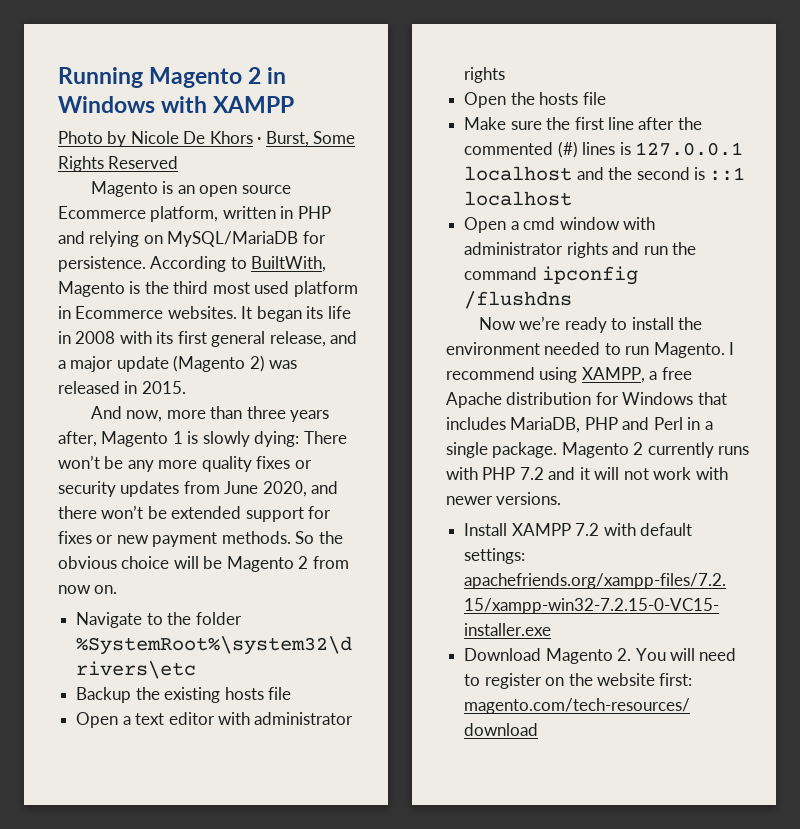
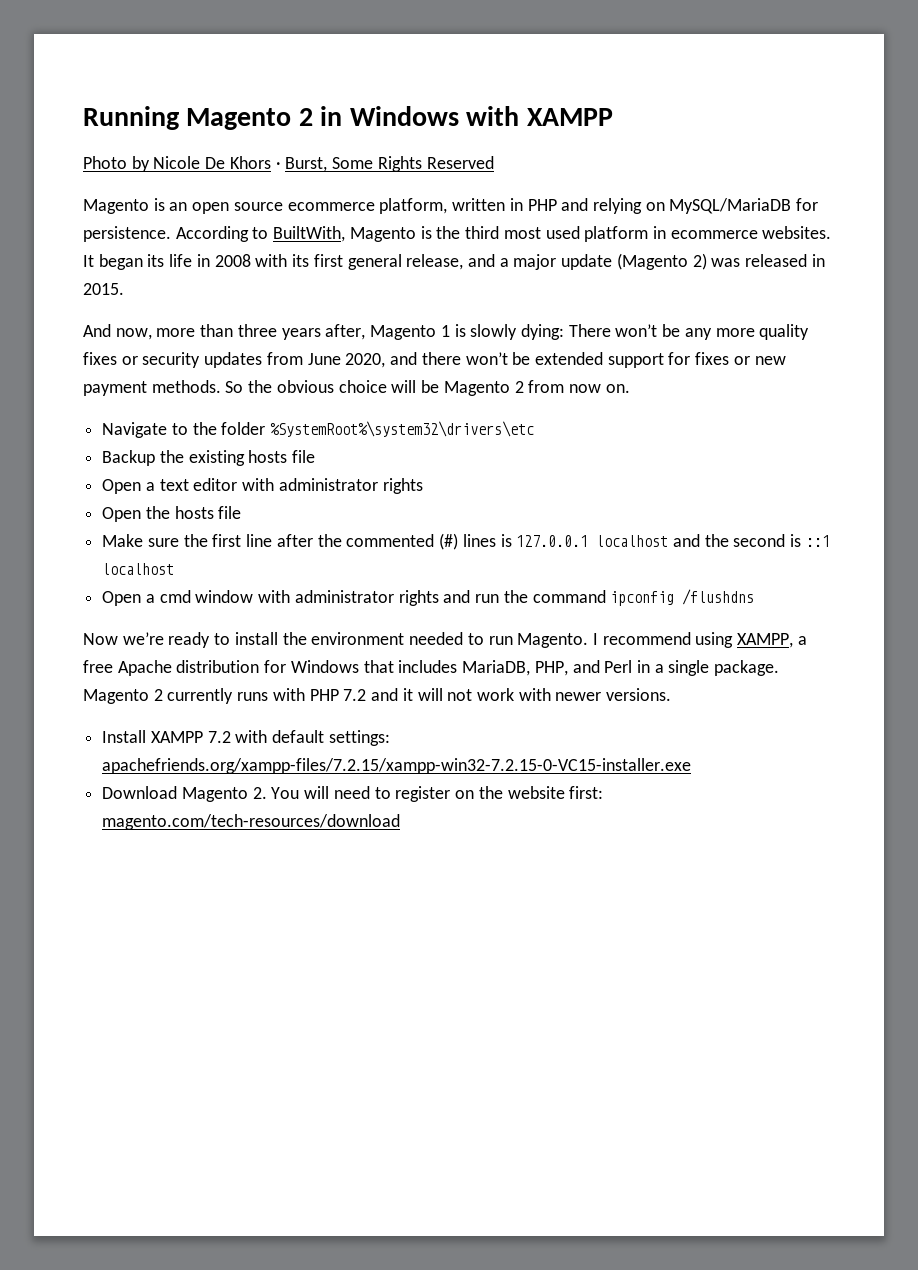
- Magento is an open source Ecommerce platform, written in PHP and relying on MySQL/MariaDB for persistence.
+ Magento is an open source ecommerce platform, written in PHP and relying on MySQL/MariaDB for persistence.
- According to BuiltWith, Magento is the third most used platform in Ecommerce websites.
+ According to BuiltWith, Magento is the third most used platform in ecommerce websites.
- I recommend using XAMPP, a free Apache distribution for Windows that includes MariaDB, PHP and Perl in a single package.
+ I recommend using XAMPP, a free Apache distribution for Windows that includes MariaDB, PHP, and Perl in a single package.

